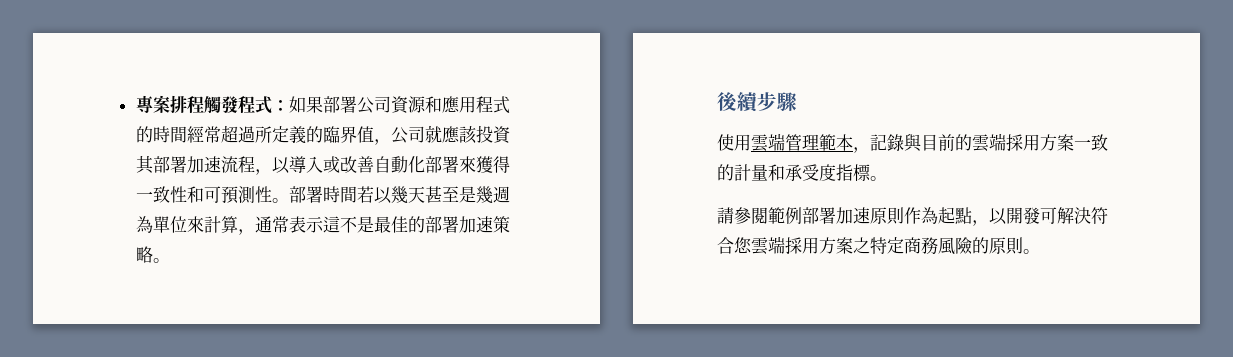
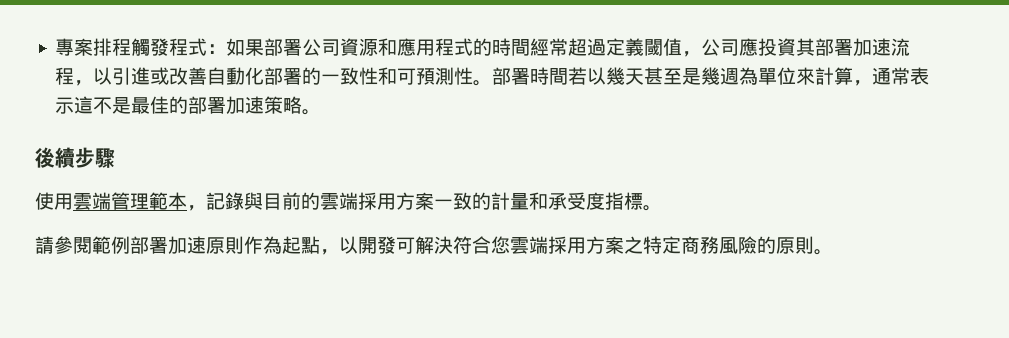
- 專案排程觸發程式：如果部署公司資源和應用程式的時間經常超過所定義的臨界值，公司就應該投資其部署加速流程，以導入或改善自動化部署來獲得一致性和可預測性。
+ 專案排程觸發程式：如果部署公司資源和應用程式的時間經常超過定義閾值，公司應投資其部署加速流程，以引進或改善自動化部署的一致性和可預測性。

